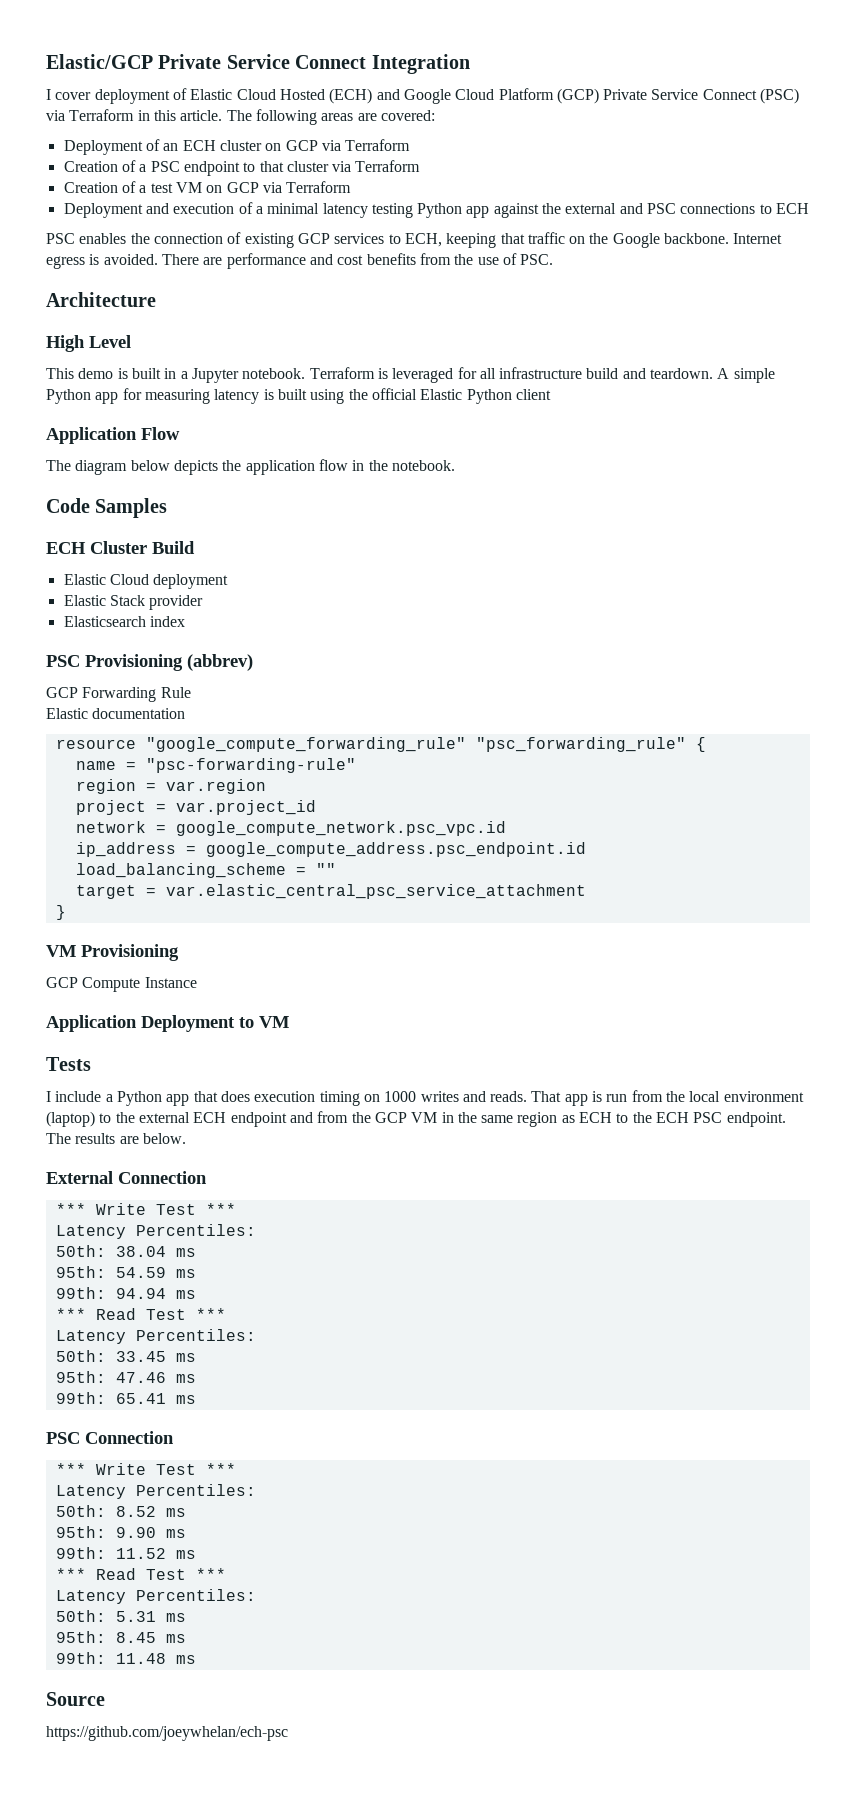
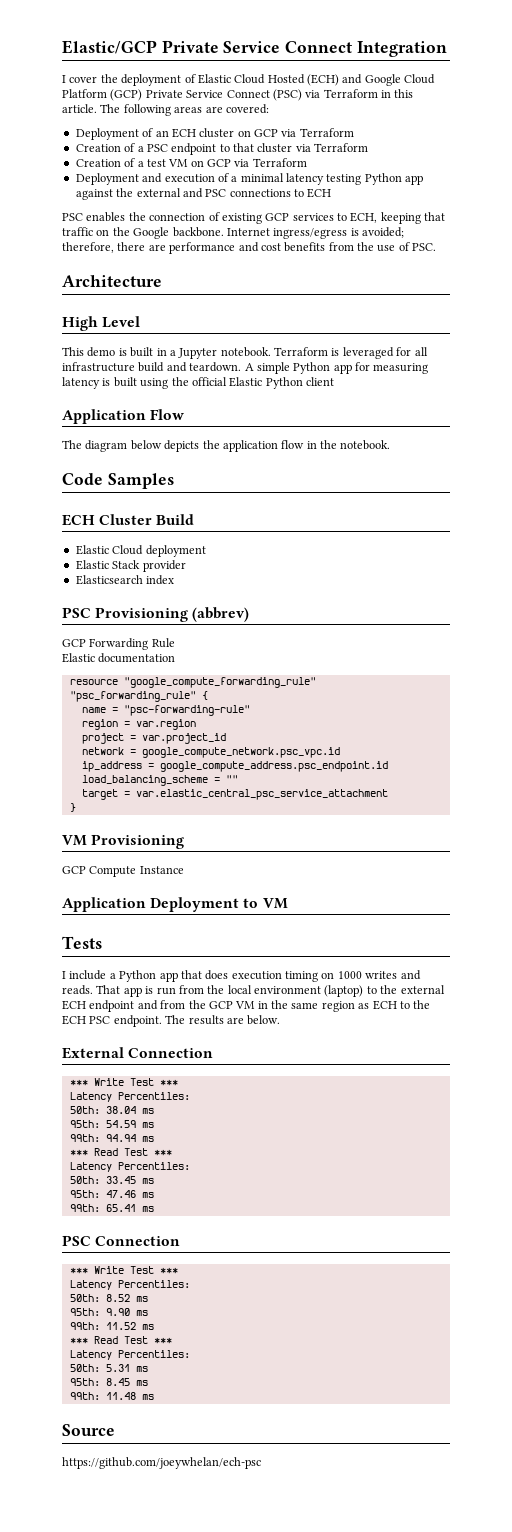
- I cover deployment of Elastic Cloud Hosted (ECH) and Google Cloud Platform (GCP) Private Service Connect (PSC) via Terraform in this article.
+ I cover the deployment of Elastic Cloud Hosted (ECH) and Google Cloud Platform (GCP) Private Service Connect (PSC) via Terraform in this article.
- Internet egress is avoided. There are performance and cost benefits from the use of PSC.
+ Internet ingress/egress is avoided; therefore, there are performance and cost benefits from the use of PSC.

